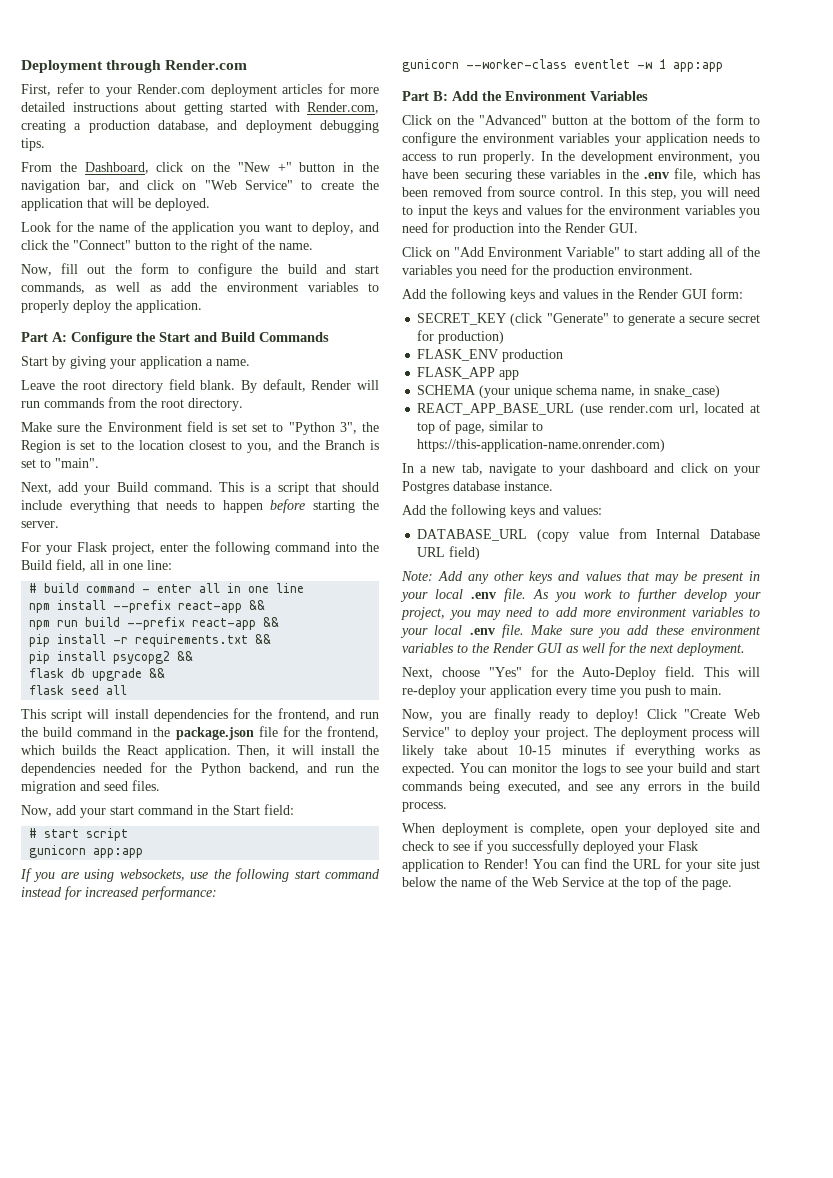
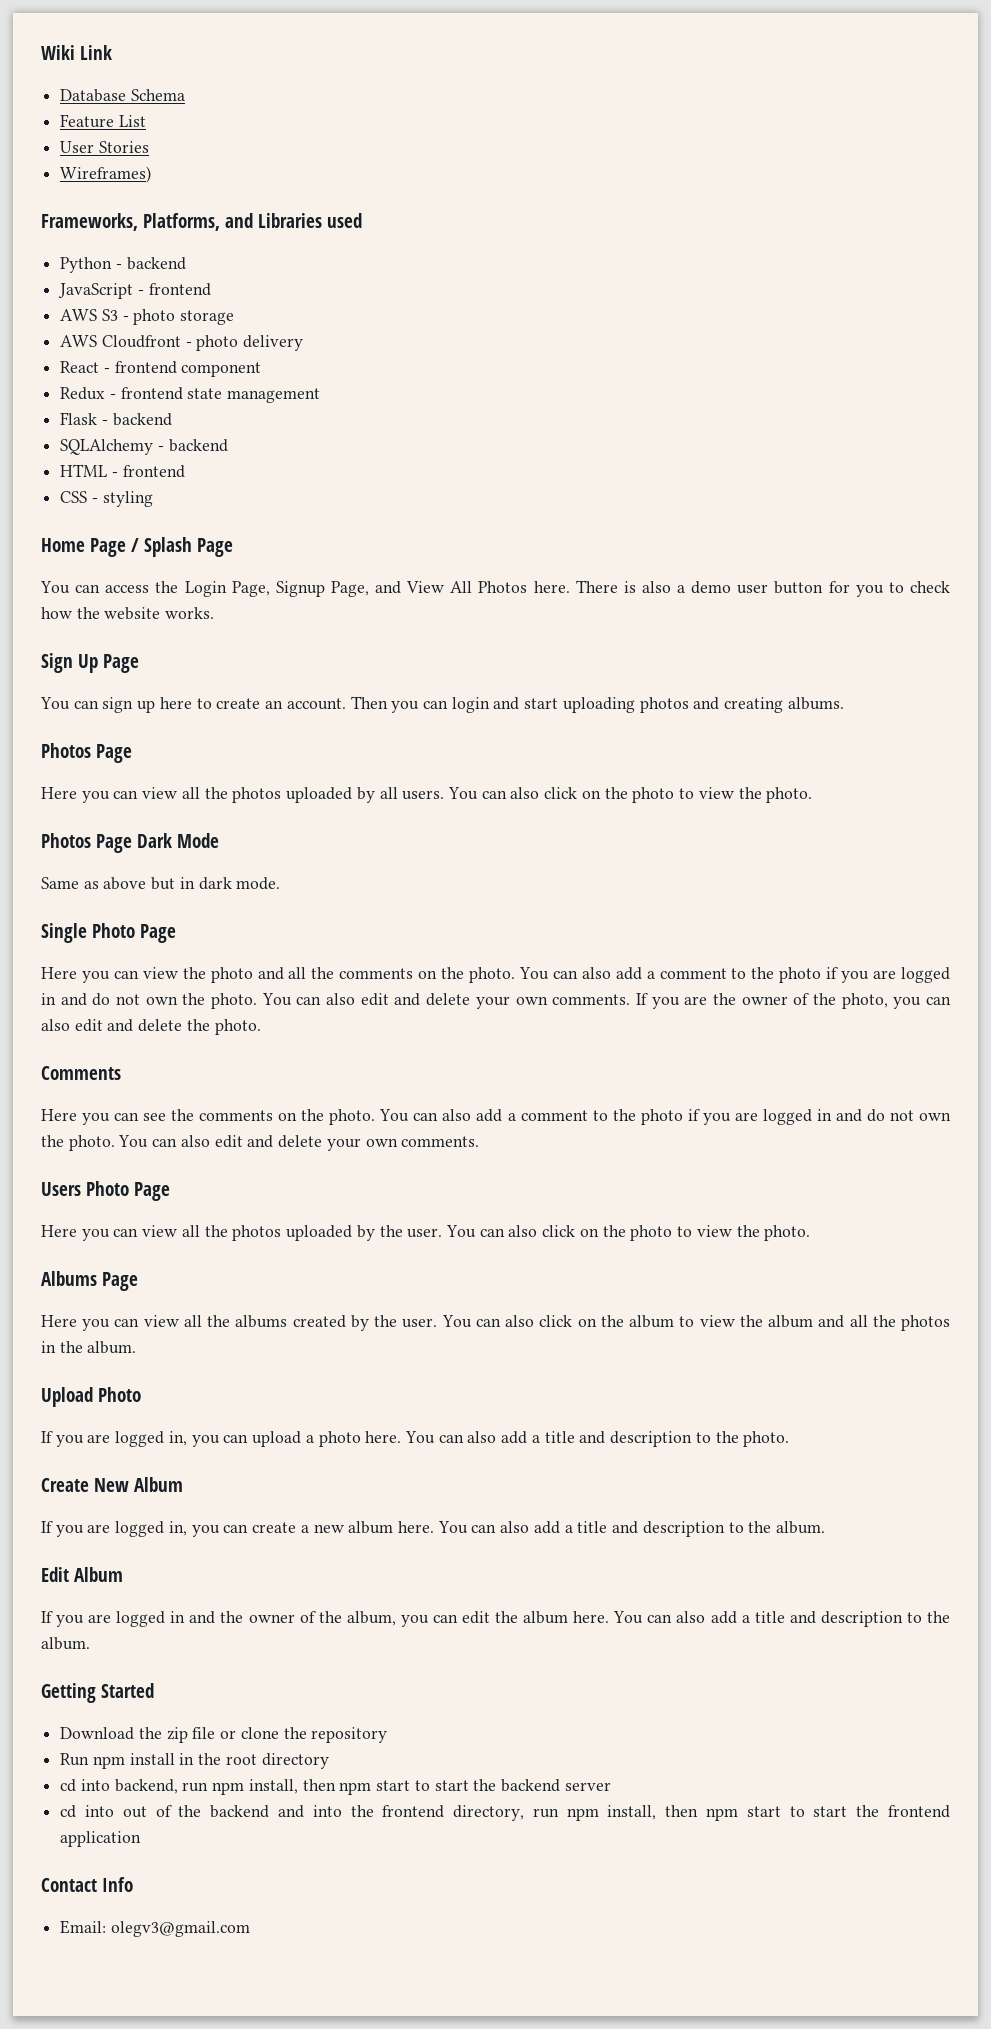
- Deployment through Render.com
- First, refer to your Render.com deployment articles for more detailed instructions about getting started with Render.com, creating a production database, and deployment debugging tips.
- From the Dashboard, click on the "New +" button in the navigation bar, and click on "Web Service" to create the application that will be deployed.
- Look for the name of the application you want to deploy, and click the "Connect" button to the right of the name.
- Now, fill out the form to configure the build and start commands, as well as add the environment variables to properly deploy the application.
- Part A: Configure the Start and Build Commands
- Start by giving your application a name.
- Leave the root directory field blank. By default, Render will run commands from the root directory.
- Make sure the Environment field is set set to "Python 3", the Region is set to the location closest to you, and the Branch is set to "main".
- Next, add your Build command. This is a script that should include everything that needs to happen before starting the server.
- For your Flask project, enter the following command into the Build field, all in one line:
- # build command - enter all in one line
- npm install --prefix react-app &&
- npm run build --prefix react-app &&
- pip install -r requirements.txt &&
- pip install psycopg2 &&
- flask db upgrade &&
- flask seed all
- This script will install dependencies for the frontend, and run the build command in the package.json file for the frontend, which builds the React application. Then, it will install the dependencies needed for the Python backend, and run the migration and seed files.
- Now, add your start command in the Start field:
- # start script
- gunicorn app:app
- If you are using websockets, use the following start command instead for increased performance:
- gunicorn --worker-class eventlet -w 1 app:app
- Part B: Add the Environment Variables
- Click on the "Advanced" button at the bottom of the form to configure the environment variables your application needs to access to run properly. In the development environment, you have been securing these variables in the .env file, which has been removed from source control. In this step, you will need to input the keys and values for the environment variables you need for production into the Render GUI.
- Click on "Add Environment Variable" to start adding all of the variables you need for the production environment.
- Add the following keys and values in the Render GUI form:
- SECRET_KEY (click "Generate" to generate a secure secret for production)
- FLASK_ENV production
- FLASK_APP app
- SCHEMA (your unique schema name, in snake_case)
- REACT_APP_BASE_URL (use render.com url, located at top of page, similar to https://this-application-name.onrender.com)
- In a new tab, navigate to your dashboard and click on your Postgres database instance.
- Add the following keys and values:
- DATABASE_URL (copy value from Internal Database URL field)
- Note: Add any other keys and values that may be present in your local .env file. As you work to further develop your project, you may need to add more environment variables to your local .env file. Make sure you add these environment variables to the Render GUI as well for the next deployment.
- Next, choose "Yes" for the Auto-Deploy field. This will re-deploy your application every time you push to main.
- Now, you are finally ready to deploy! Click "Create Web Service" to deploy your project. The deployment process will likely take about 10-15 minutes if everything works as expected. You can monitor the logs to see your build and start commands being executed, and see any errors in the build process.
- When deployment is complete, open your deployed site and check to see if you successfully deployed your Flask application to Render! You can find the URL for your site just below the name of the Web Service at the top of the page.
+ Wiki Link
+ Database Schema
+ Feature List
+ User Stories
+ Wireframes)
+ Frameworks, Platforms, and Libraries used
+ Python - backend
+ JavaScript - frontend
+ AWS S3 - photo storage
+ AWS Cloudfront - photo delivery
+ React - frontend component
+ Redux - frontend state management
+ Flask - backend
+ SQLAlchemy - backend
+ HTML - frontend
+ CSS - styling
+ Home Page / Splash Page
+ You can access the Login Page, Signup Page, and View All Photos here. There is also a demo user button for you to check how the website works.
+ Sign Up Page
+ You can sign up here to create an account. Then you can login and start uploading photos and creating albums.
+ Photos Page
+ Here you can view all the photos uploaded by all users. You can also click on the photo to view the photo.
+ Photos Page Dark Mode
+ Same as above but in dark mode.
+ Single Photo Page
+ Here you can view the photo and all the comments on the photo. You can also add a comment to the photo if you are logged in and do not own the photo. You can also edit and delete your own comments. If you are the owner of the photo, you can also edit and delete the photo.
+ Comments
+ Here you can see the comments on the photo. You can also add a comment to the photo if you are logged in and do not own the photo. You can also edit and delete your own comments.
+ Users Photo Page
+ Here you can view all the photos uploaded by the user. You can also click on the photo to view the photo.
+ Albums Page
+ Here you can view all the albums created by the user. You can also click on the album to view the album and all the photos in the album.
+ Upload Photo
+ If you are logged in, you can upload a photo here. You can also add a title and description to the photo.
+ Create New Album
+ If you are logged in, you can create a new album here. You can also add a title and description to the album.
+ Edit Album
+ If you are logged in and the owner of the album, you can edit the album here. You can also add a title and description to the album.
+ Getting Started
+ Download the zip file or clone the repository
+ Run npm install in the root directory
+ cd into backend, run npm install, then npm start to start the backend server
+ cd into out of the backend and into the frontend directory, run npm install, then npm start to start the frontend application
+ Contact Info
+ Email: olegv3@gmail.com

